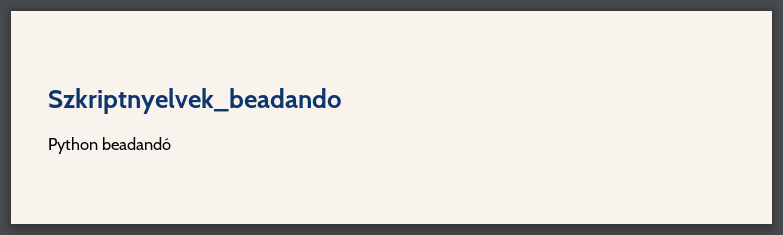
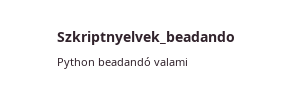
- Python beadandó
+ Python beadandó valami

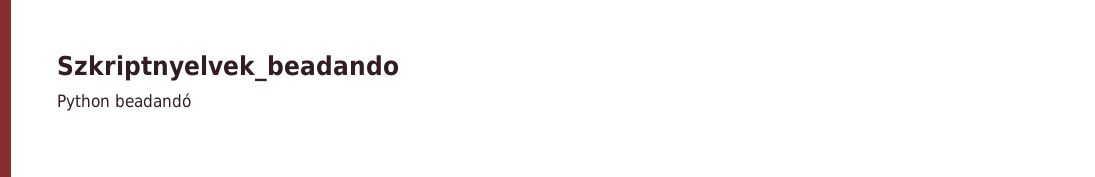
- Python beadandó valami
+ Python beadandó

